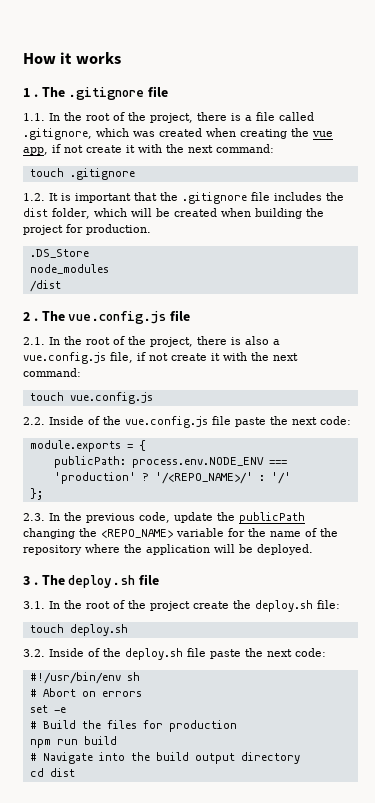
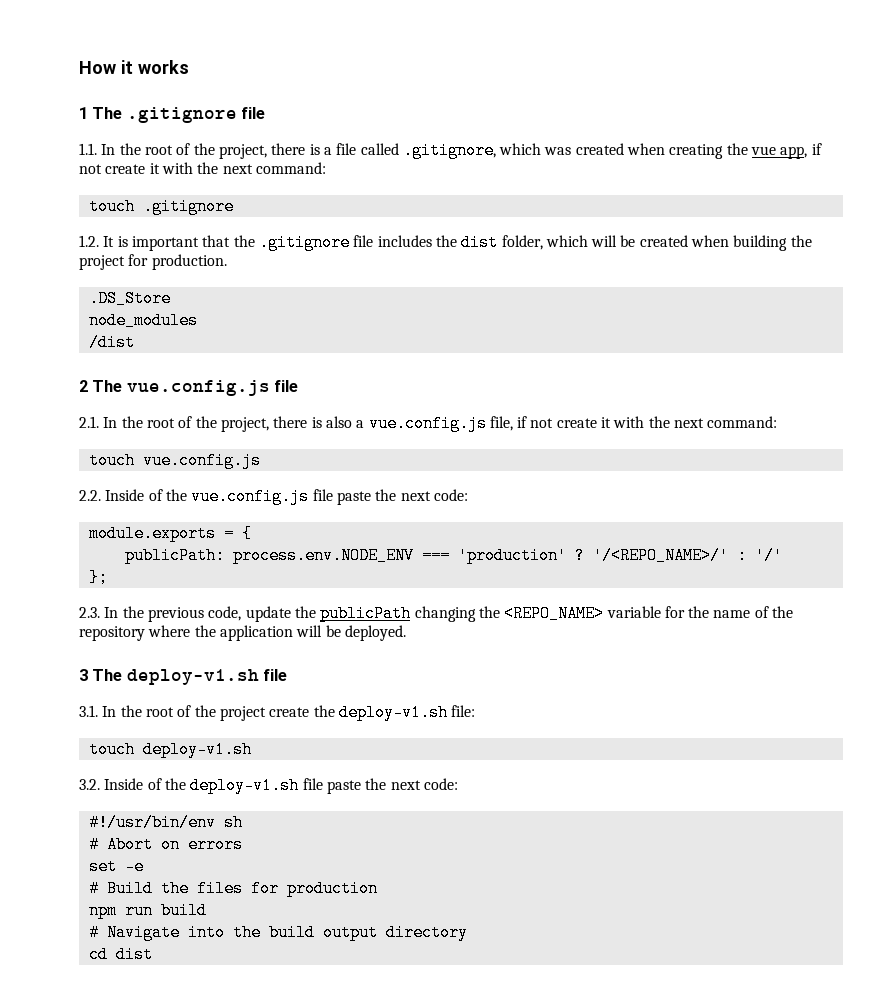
- 1 . The .gitignore file
+ 1 The .gitignore file
- 2 . The vue.config.js file
+ 2 The vue.config.js file
- 3 . The deploy.sh file
+ 3 The deploy-v1.sh file
- 3.1. In the root of the project create the deploy.sh file:
+ 3.1. In the root of the project create the deploy-v1.sh file:
- touch deploy.sh
+ touch deploy-v1.sh
- 3.2. Inside of the deploy.sh file paste the next code:
+ 3.2. Inside of the deploy-v1.sh file paste the next code:

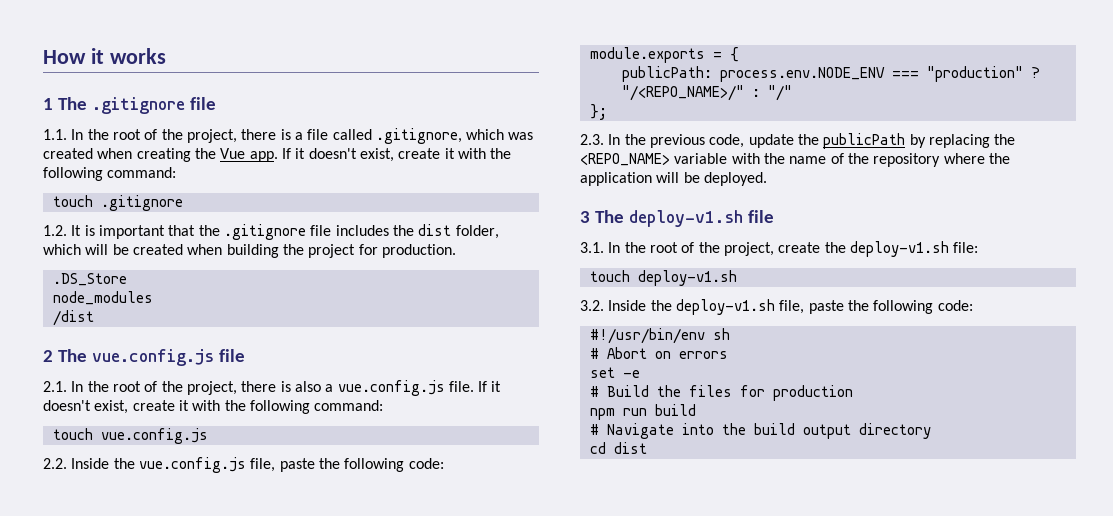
- 1.1. In the root of the project, there is a file called .gitignore, which was created when creating the vue app, if not create it with the next command:
+ 1.1. In the root of the project, there is a file called .gitignore, which was created when creating the Vue app. If it doesn't exist, create it with the following command:
- 2.1. In the root of the project, there is also a vue.config.js file, if not create it with the next command:
+ 2.1. In the root of the project, there is also a vue.config.js file. If it doesn't exist, create it with the following command:
- 2.2. Inside of the vue.config.js file paste the next code:
+ 2.2. Inside the vue.config.js file, paste the following code:
- publicPath: process.env.NODE_ENV === 'production' ? '/<REPO_NAME>/' : '/'
+ publicPath: process.env.NODE_ENV === "production" ? "/<REPO_NAME>/" : "/"
- 2.3. In the previous code, update the publicPath changing the <REPO_NAME> variable for the name of the repository where the application will be deployed.
+ 2.3. In the previous code, update the publicPath by replacing the <REPO_NAME> variable with the name of the repository where the application will be deployed.
- 3.1. In the root of the project create the deploy-v1.sh file:
+ 3.1. In the root of the project, create the deploy-v1.sh file:
- 3.2. Inside of the deploy-v1.sh file paste the next code:
+ 3.2. Inside the deploy-v1.sh file, paste the following code:

